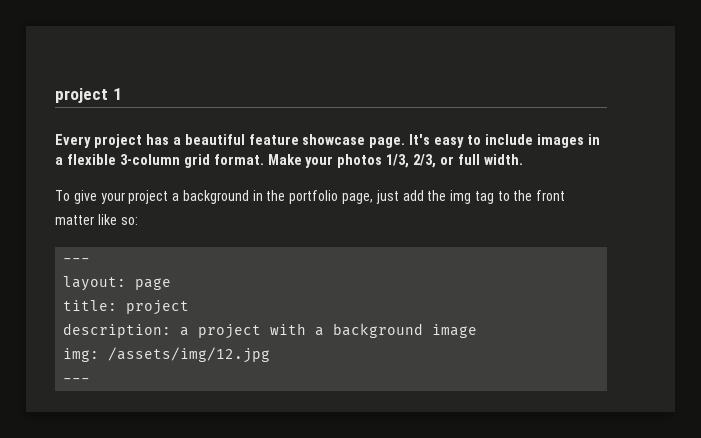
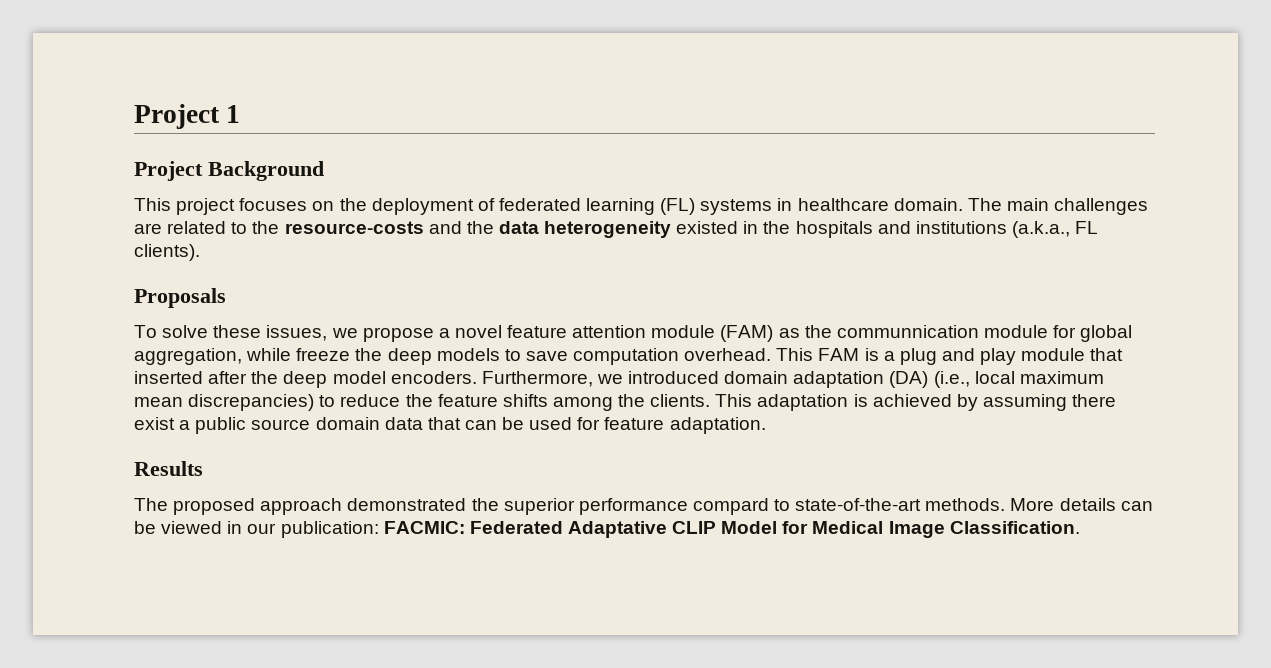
- project 1
+ Project 1
- Every project has a beautiful feature showcase page. It's easy to include images in a flexible 3-column grid format. Make your photos 1/3, 2/3, or full width.
- To give your project a background in the portfolio page, just add the img tag to the front matter like so:
- ---
- layout: page
- title: project
- description: a project with a background image
- img: /assets/img/12.jpg
- ---
+ Project Background
+ This project focuses on the deployment of federated learning (FL) systems in healthcare domain. The main challenges are related to the resource-costs and the data heterogeneity existed in the hospitals and institutions (a.k.a., FL clients).
+ Proposals
+ To solve these issues, we propose a novel feature attention module (FAM) as the communnication module for global aggregation, while freeze the deep models to save computation overhead. This FAM is a plug and play module that inserted after the deep model encoders. Furthermore, we introduced domain adaptation (DA) (i.e., local maximum mean discrepancies) to reduce the feature shifts among the clients. This adaptation is achieved by assuming there exist a public source domain data that can be used for feature adaptation.
+ Results
+ The proposed approach demonstrated the superior performance compard to state-of-the-art methods. More details can be viewed in our publication: FACMIC: Federated Adaptative CLIP Model for Medical Image Classification.

